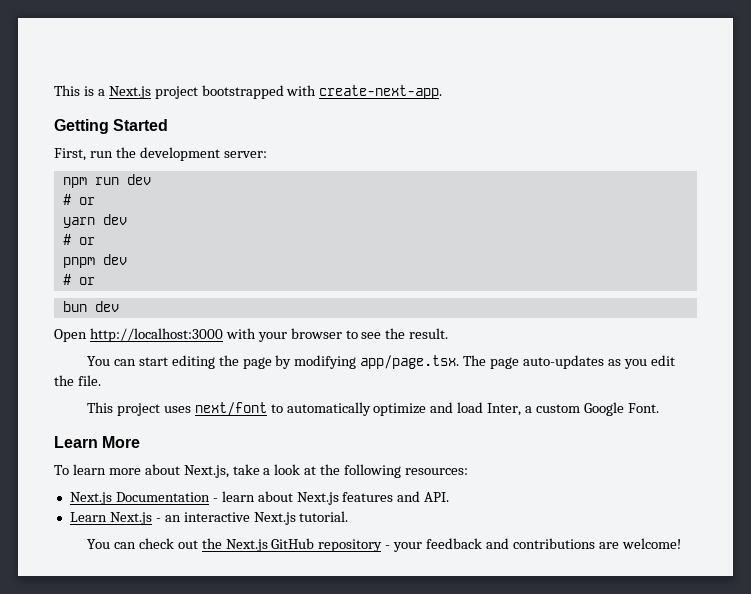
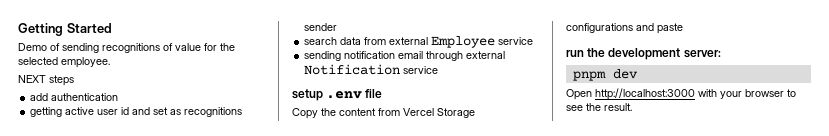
- This is a Next.js project bootstrapped with create-next-app.
  Getting Started
- First, run the development server:
- npm run dev
- # or
- yarn dev
- # or
+ Demo of sending recognitions of value for the selected employee.
+ NEXT steps
+ add authentication
+ getting active user id and set as recognitions sender
+ search data from external Employee service
+ sending notification email through external Notification service
+ setup .env file
+ Copy the content from Vercel Storage configurations and paste
+ run the development server:
  pnpm dev
- # or
- bun dev
- You can start editing the page by modifying app/page.tsx. The page auto-updates as you edit the file.
- This project uses next/font to automatically optimize and load Inter, a custom Google Font.
- Learn More
- To learn more about Next.js, take a look at the following resources:
- Next.js Documentation - learn about Next.js features and API.
- Learn Next.js - an interactive Next.js tutorial.
- You can check out the Next.js GitHub repository - your feedback and contributions are welcome!

